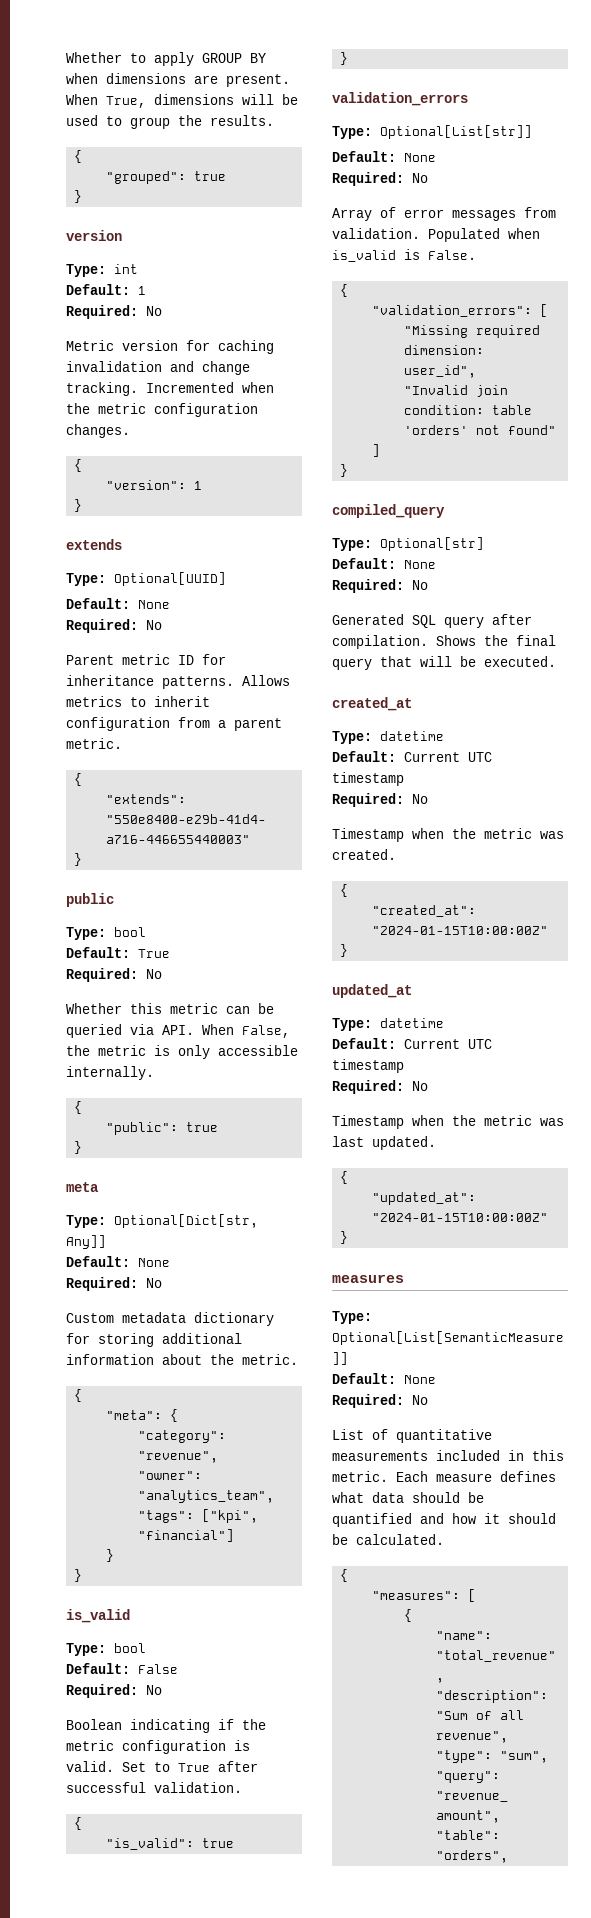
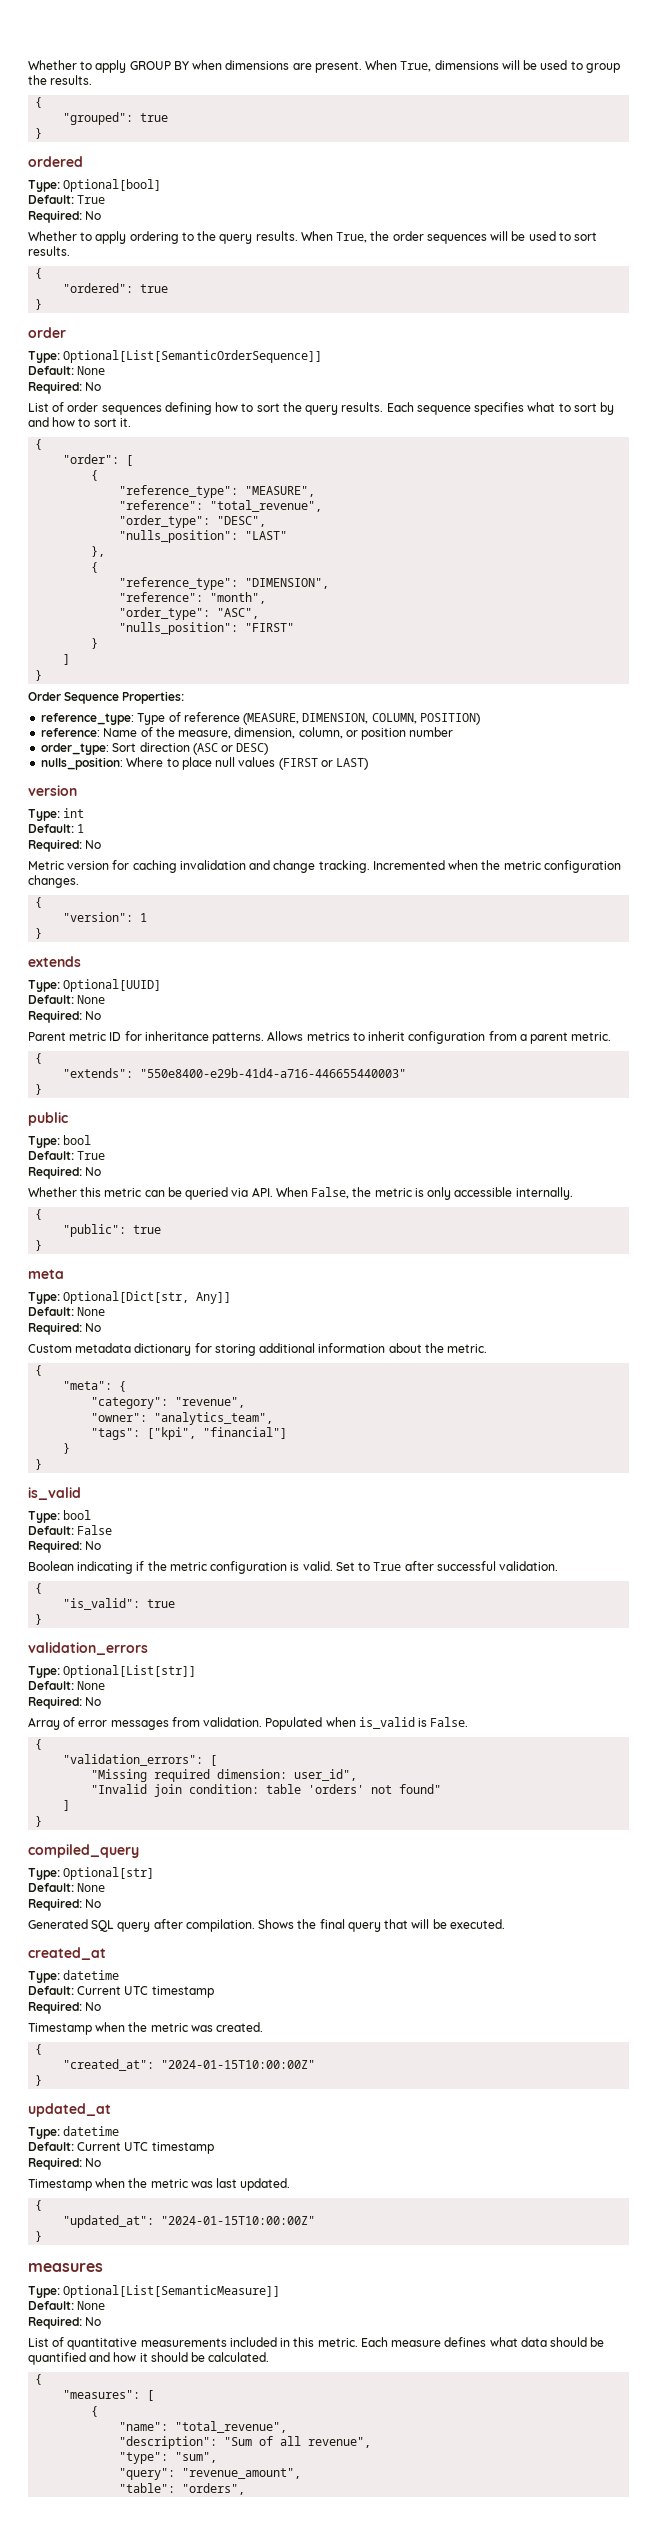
+ ordered
+ Type: Optional[bool]
+ Default: True
+ Required: No
+ Whether to apply ordering to the query results. When True, the order sequences will be used to sort results.
+ {
+ "ordered": true
+ }
+ order
+ Type: Optional[List[SemanticOrderSequence]]
+ Default: None
+ Required: No
+ List of order sequences defining how to sort the query results. Each sequence specifies what to sort by and how to sort it.
+ {
+ "order": [
+ {
+ "reference_type": "MEASURE",
+ "reference": "total_revenue",
+ "order_type": "DESC",
+ "nulls_position": "LAST"
+ },
+ {
+ "reference_type": "DIMENSION",
+ "reference": "month",
+ "order_type": "ASC",
+ "nulls_position": "FIRST"
+ }
+ ]
+ }
+ Order Sequence Properties:
+ reference_type: Type of reference (MEASURE, DIMENSION, COLUMN, POSITION)
+ reference: Name of the measure, dimension, column, or position number
+ order_type: Sort direction (ASC or DESC)
+ nulls_position: Where to place null values (FIRST or LAST)

